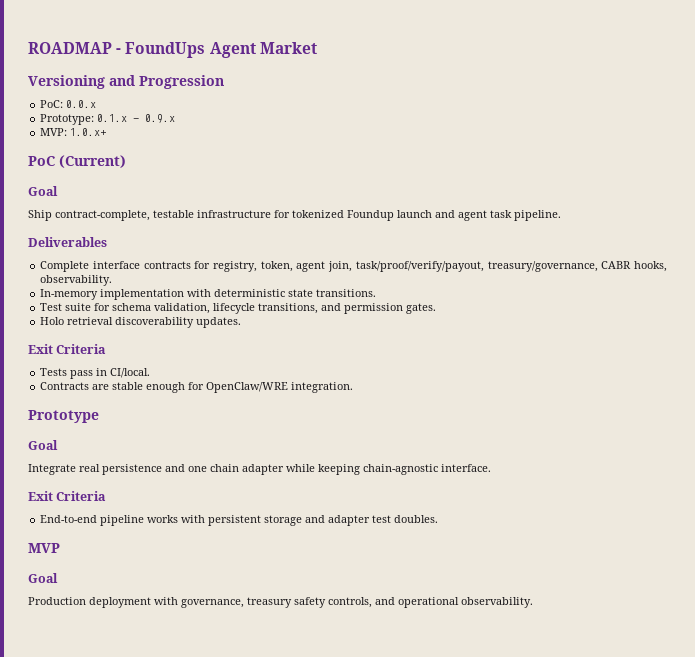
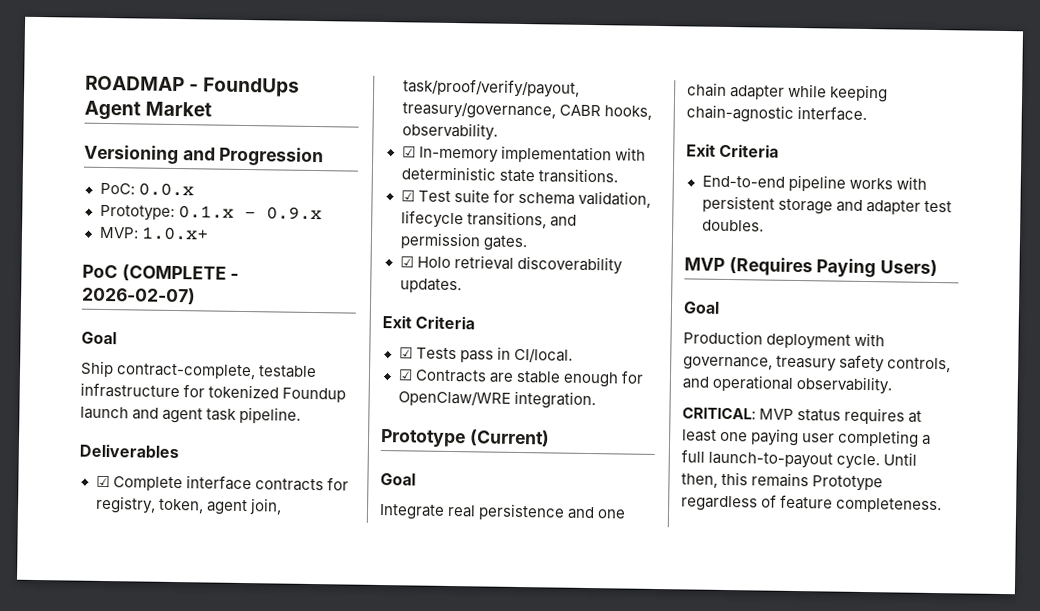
- PoC (Current)
+ PoC (COMPLETE - 2026-02-07)
- Complete interface contracts for registry, token, agent join, task/proof/verify/payout, treasury/governance, CABR hooks, observability.
+ ☑ Complete interface contracts for registry, token, agent join, task/proof/verify/payout, treasury/governance, CABR hooks, observability.
- In-memory implementation with deterministic state transitions.
+ ☑ In-memory implementation with deterministic state transitions.
- Test suite for schema validation, lifecycle transitions, and permission gates.
+ ☑ Test suite for schema validation, lifecycle transitions, and permission gates.
- Holo retrieval discoverability updates.
+ ☑ Holo retrieval discoverability updates.
- Tests pass in CI/local.
+ ☑ Tests pass in CI/local.
- Contracts are stable enough for OpenClaw/WRE integration.
+ ☑ Contracts are stable enough for OpenClaw/WRE integration.
- Prototype
+ Prototype (Current)
- MVP
+ MVP (Requires Paying Users)
+ CRITICAL: MVP status requires at least one paying user completing a full launch-to-payout cycle. Until then, this remains Prototype regardless of feature completeness.

